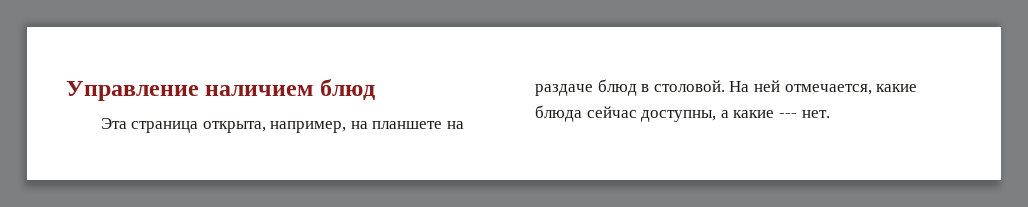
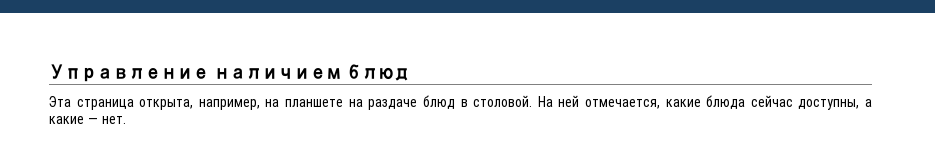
- На ней отмечается, какие блюда сейчас доступны, а какие --- нет.
+ На ней отмечается, какие блюда сейчас доступны, а какие — нет.

